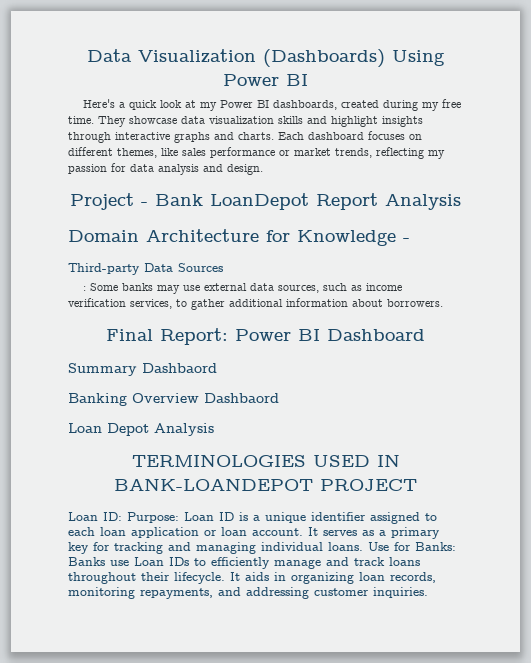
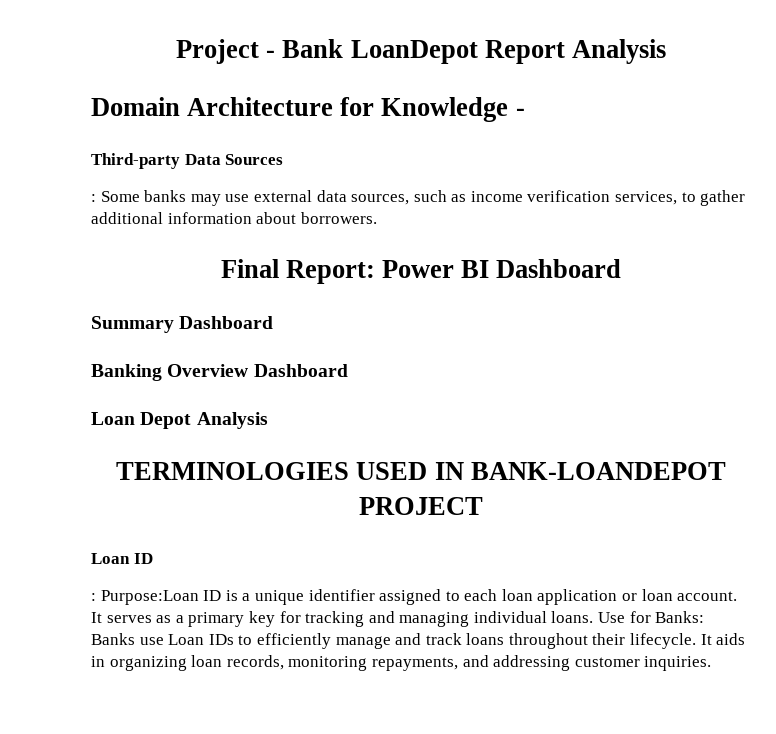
- Data Visualization (Dashboards) Using Power BI
- Here's a quick look at my Power BI dashboards, created during my free time. They showcase data visualization skills and highlight insights through interactive graphs and charts. Each dashboard focuses on different themes, like sales performance or market trends, reflecting my passion for data analysis and design.
- Summary Dashbaord
+ Summary Dashboard
- Banking Overview Dashbaord
+ Banking Overview Dashboard
- Loan ID: Purpose: Loan ID is a unique identifier assigned to each loan application or loan account.
+ Loan ID
+ : Purpose:Loan ID is a unique identifier assigned to each loan application or loan account.

